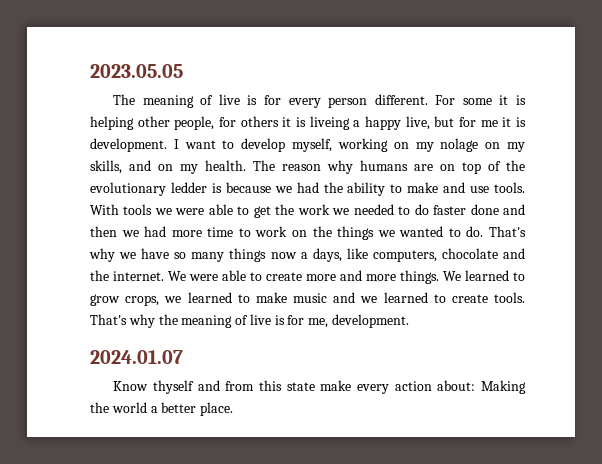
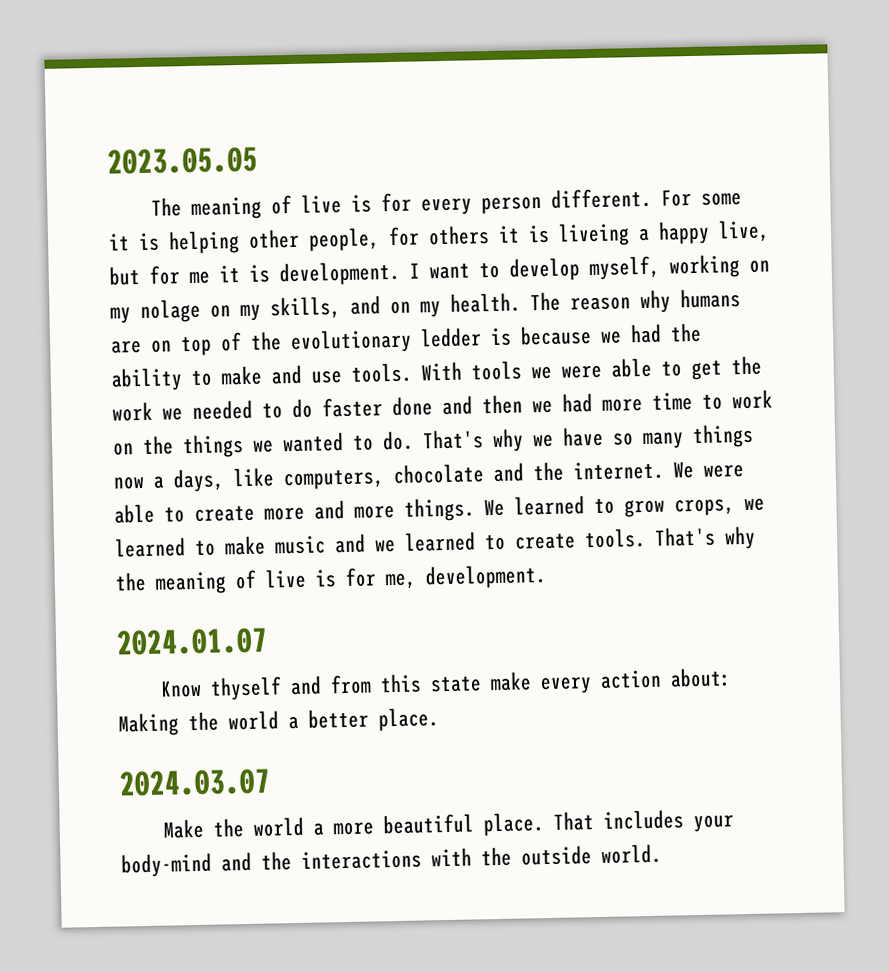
+ 2024.03.07
+ Make the world a more beautiful place. That includes your body-mind and the interactions with the outside world.

